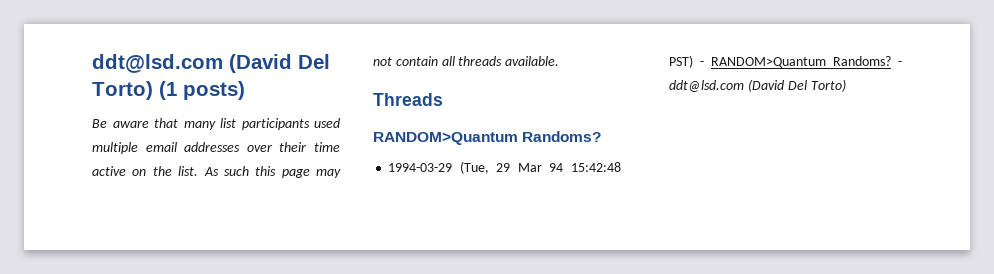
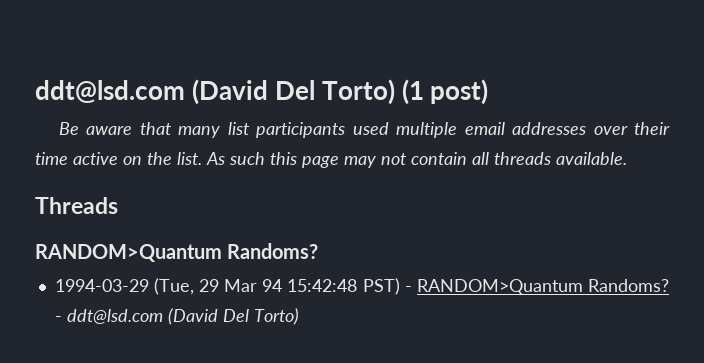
- ddt@lsd.com (David Del Torto) (1 posts)
+ ddt@lsd.com (David Del Torto) (1 post)

